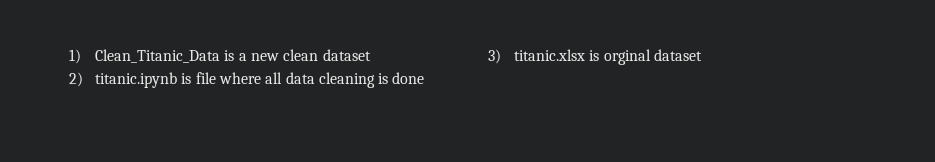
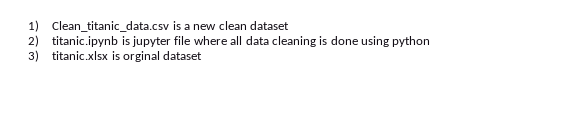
- 1) Clean_Titanic_Data is a new clean dataset
+ 1) Clean_titanic_data.csv is a new clean dataset
- 2) titanic.ipynb is file where all data cleaning is done
+ 2) titanic.ipynb is jupyter file where all data cleaning is done using python

